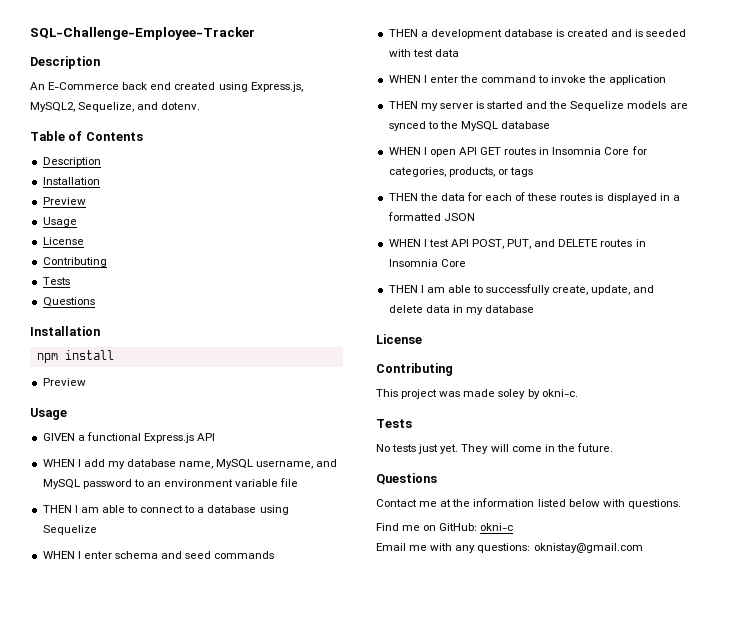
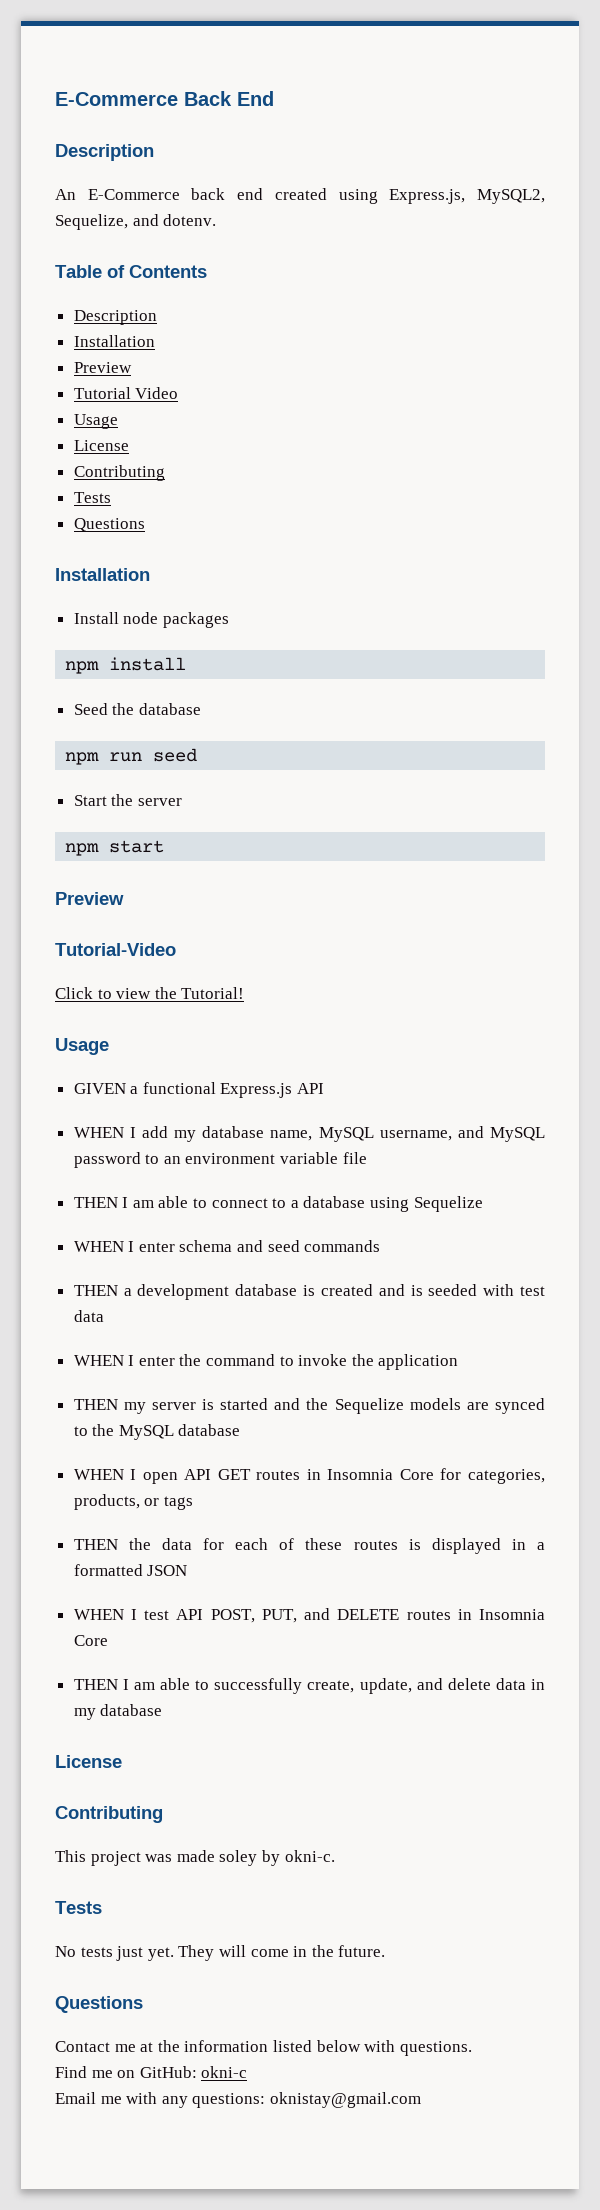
- SQL-Challenge-Employee-Tracker
+ E-Commerce Back End
+ Tutorial Video
+ Install node packages
  npm install
+ Seed the database
+ npm run seed
+ Start the server
+ npm start
  Preview
+ Tutorial-Video
+ Click to view the Tutorial!

